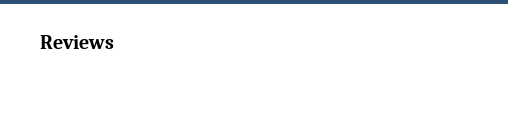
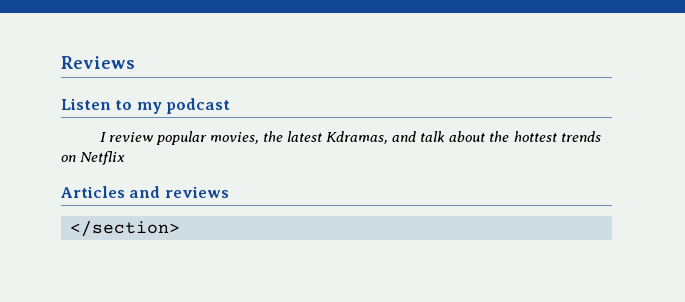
+ Listen to my podcast
+ I review popular movies, the latest Kdramas, and talk about the hottest trends on Netflix
+ Articles and reviews
+ </section>

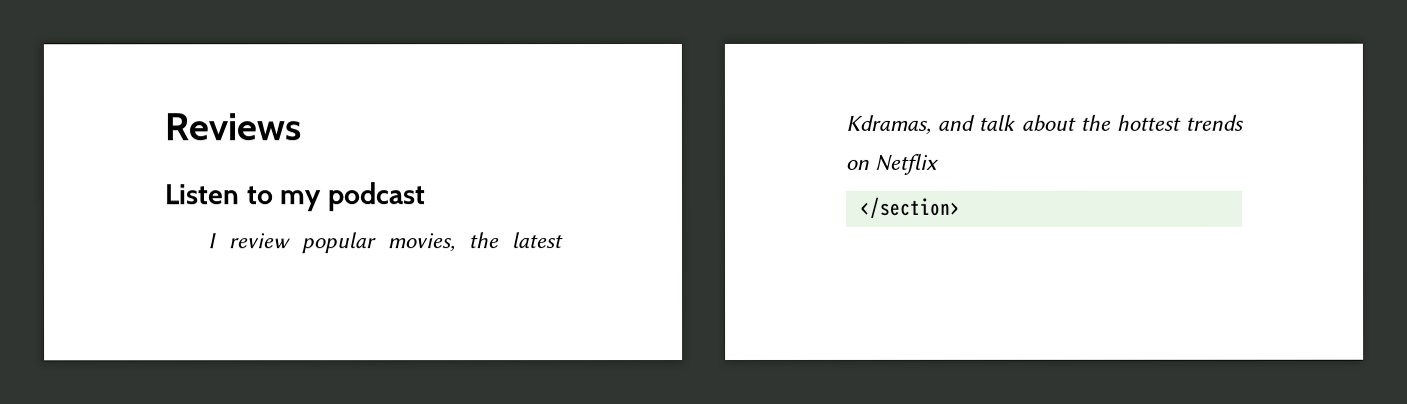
- Articles and reviews

